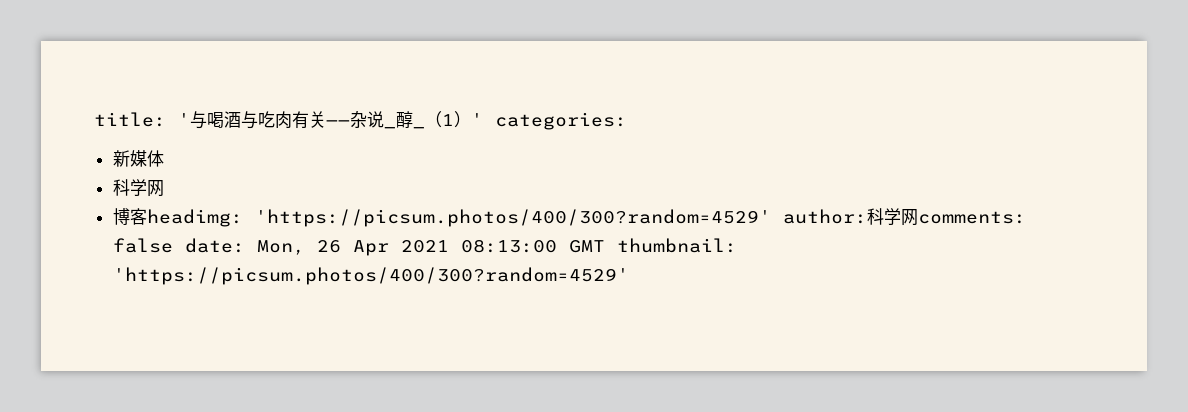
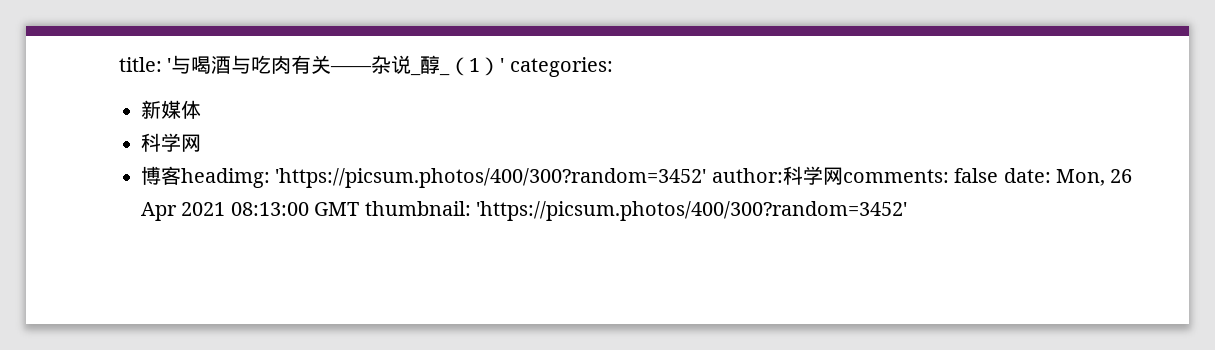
- 博客headimg: 'https://picsum.photos/400/300?random=4529' author:科学网comments: false date: Mon, 26 Apr 2021 08:13:00 GMT thumbnail: 'https://picsum.photos/400/300?random=4529'
+ 博客headimg: 'https://picsum.photos/400/300?random=3452' author:科学网comments: false date: Mon, 26 Apr 2021 08:13:00 GMT thumbnail: 'https://picsum.photos/400/300?random=3452'

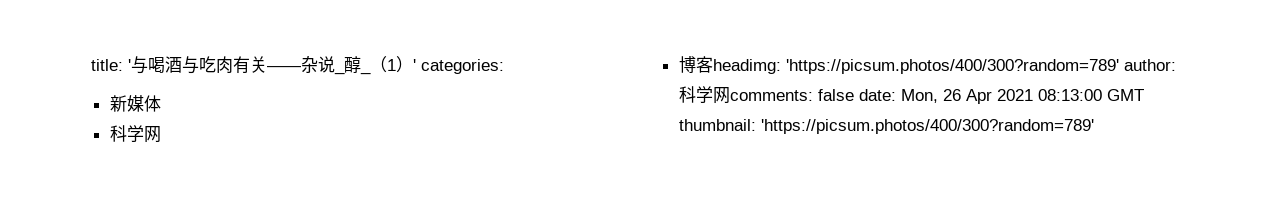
- 博客headimg: 'https://picsum.photos/400/300?random=3452' author:科学网comments: false date: Mon, 26 Apr 2021 08:13:00 GMT thumbnail: 'https://picsum.photos/400/300?random=3452'
+ 博客headimg: 'https://picsum.photos/400/300?random=789' author:科学网comments: false date: Mon, 26 Apr 2021 08:13:00 GMT thumbnail: 'https://picsum.photos/400/300?random=789'

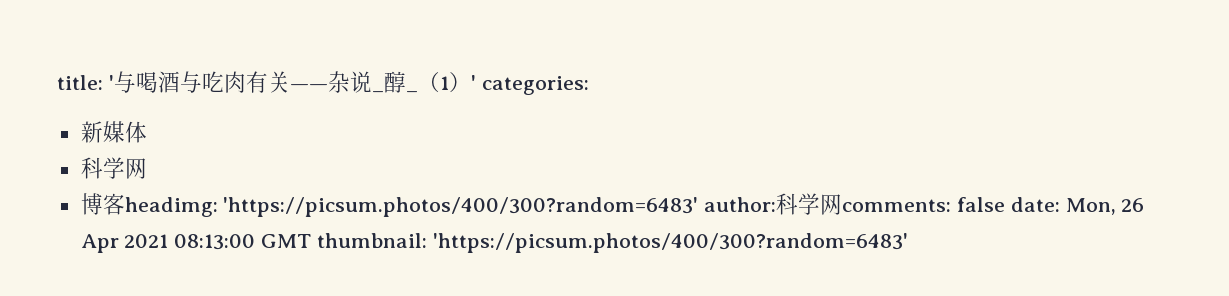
- 博客headimg: 'https://picsum.photos/400/300?random=789' author:科学网comments: false date: Mon, 26 Apr 2021 08:13:00 GMT thumbnail: 'https://picsum.photos/400/300?random=789'
+ 博客headimg: 'https://picsum.photos/400/300?random=6483' author:科学网comments: false date: Mon, 26 Apr 2021 08:13:00 GMT thumbnail: 'https://picsum.photos/400/300?random=6483'

